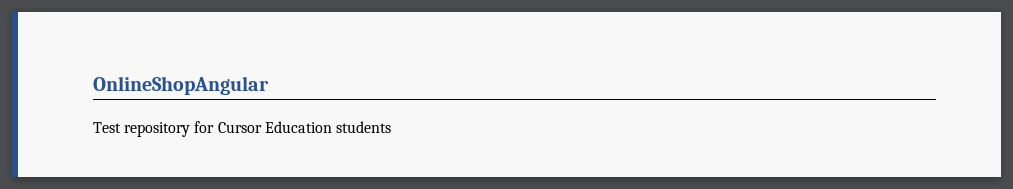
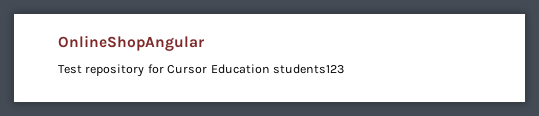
- Test repository for Cursor Education students
+ Test repository for Cursor Education students123

